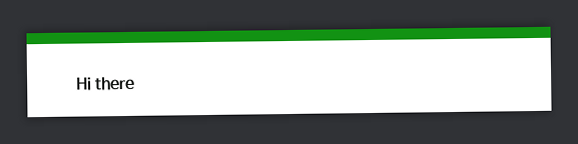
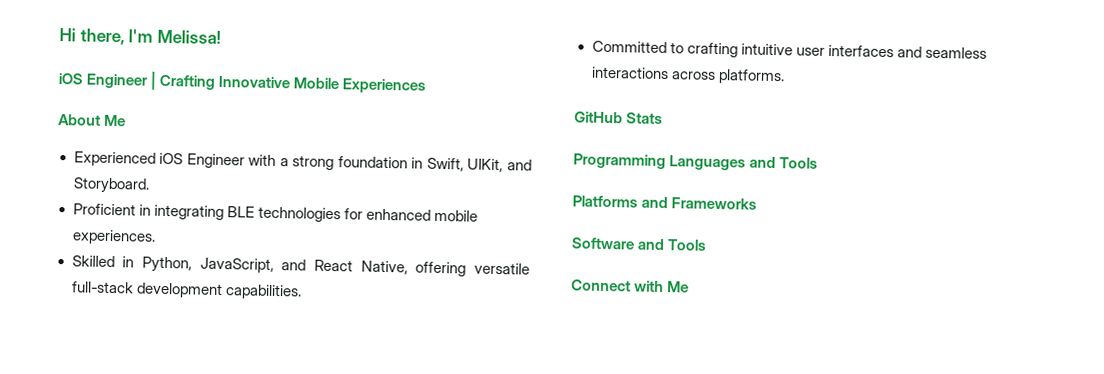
- Hi there
+ Hi there, I'm Melissa!
+ iOS Engineer | Crafting Innovative Mobile Experiences
+ About Me
+ Experienced iOS Engineer with a strong foundation in Swift, UIKit, and Storyboard.
+ Proficient in integrating BLE technologies for enhanced mobile experiences.
+ Skilled in Python, JavaScript, and React Native, offering versatile full-stack development capabilities.
+ Committed to crafting intuitive user interfaces and seamless interactions across platforms.
+ GitHub Stats
+ Programming Languages and Tools
+ Platforms and Frameworks
+ Software and Tools
+ Connect with Me

